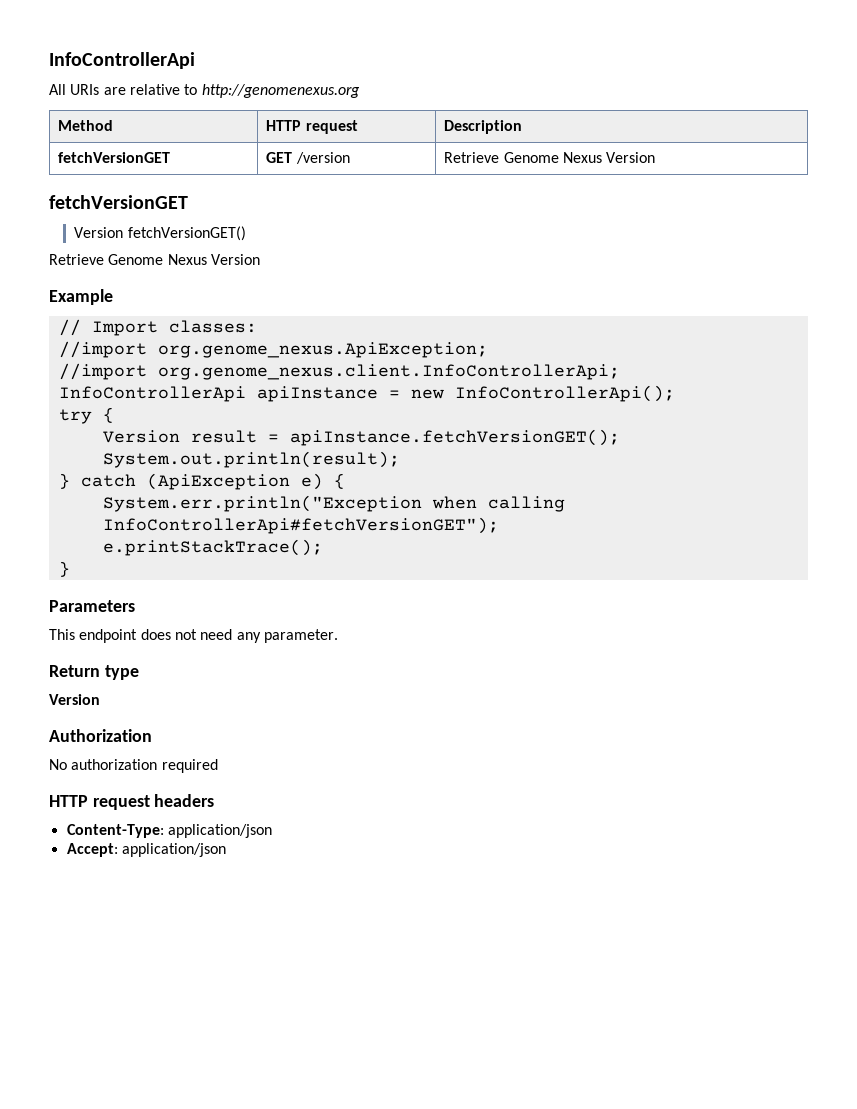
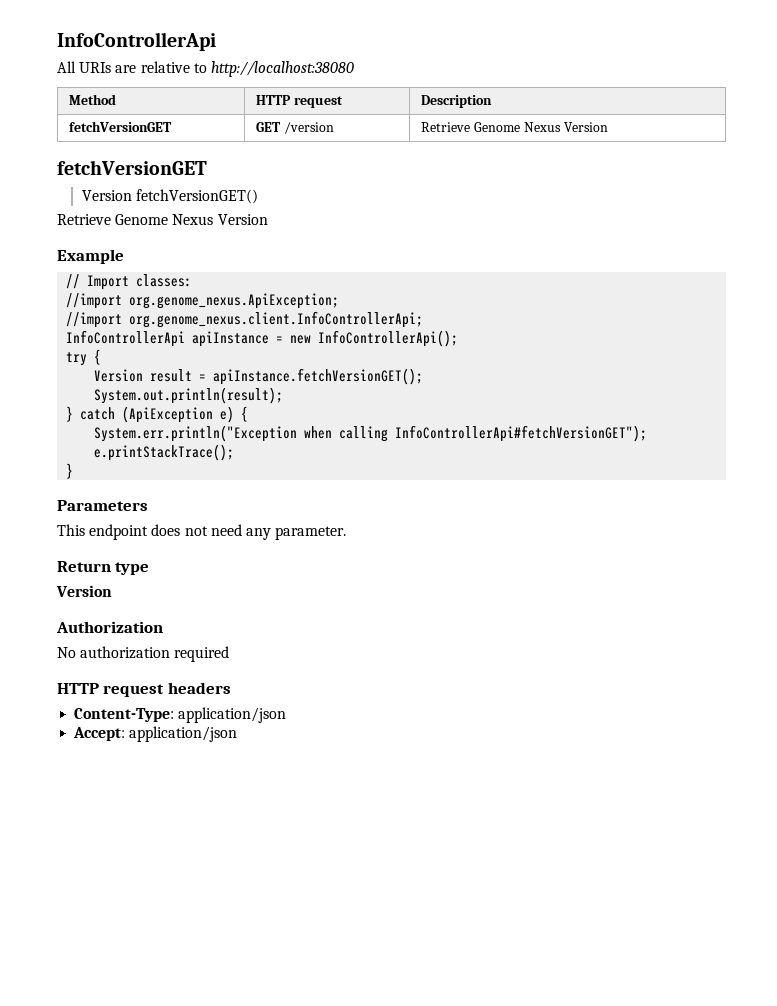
- All URIs are relative to http://genomenexus.org
+ All URIs are relative to http://localhost:38080

